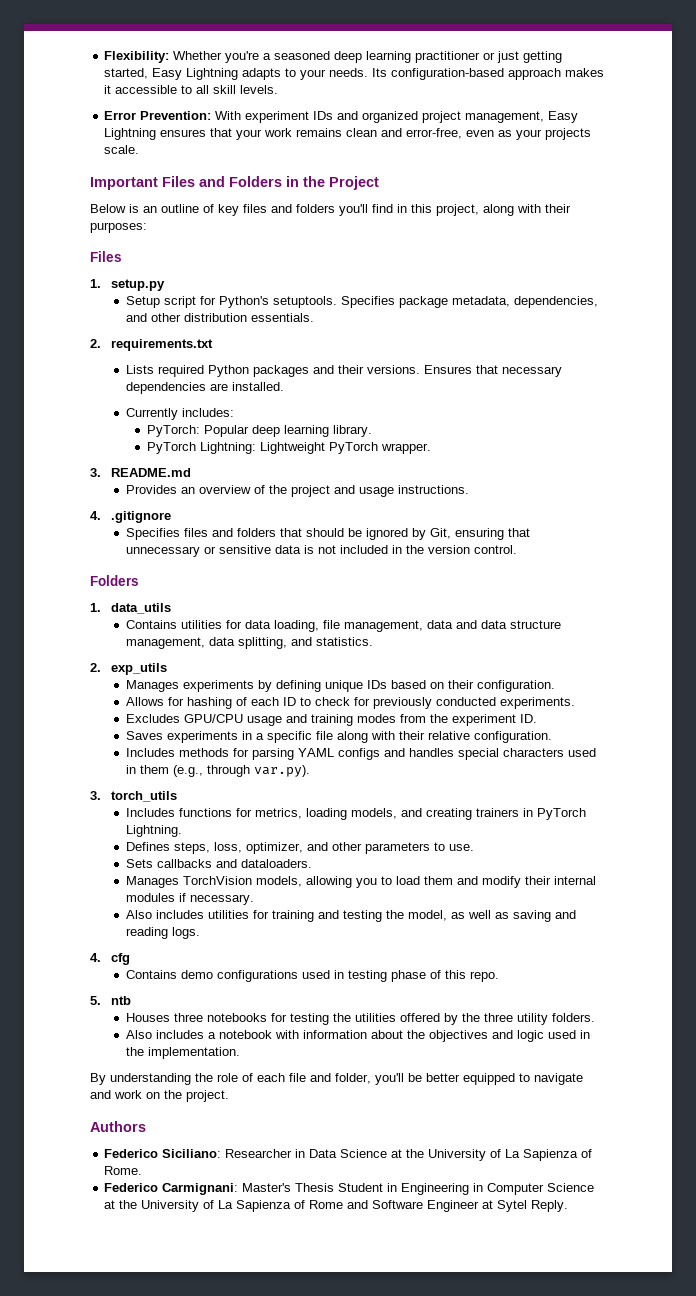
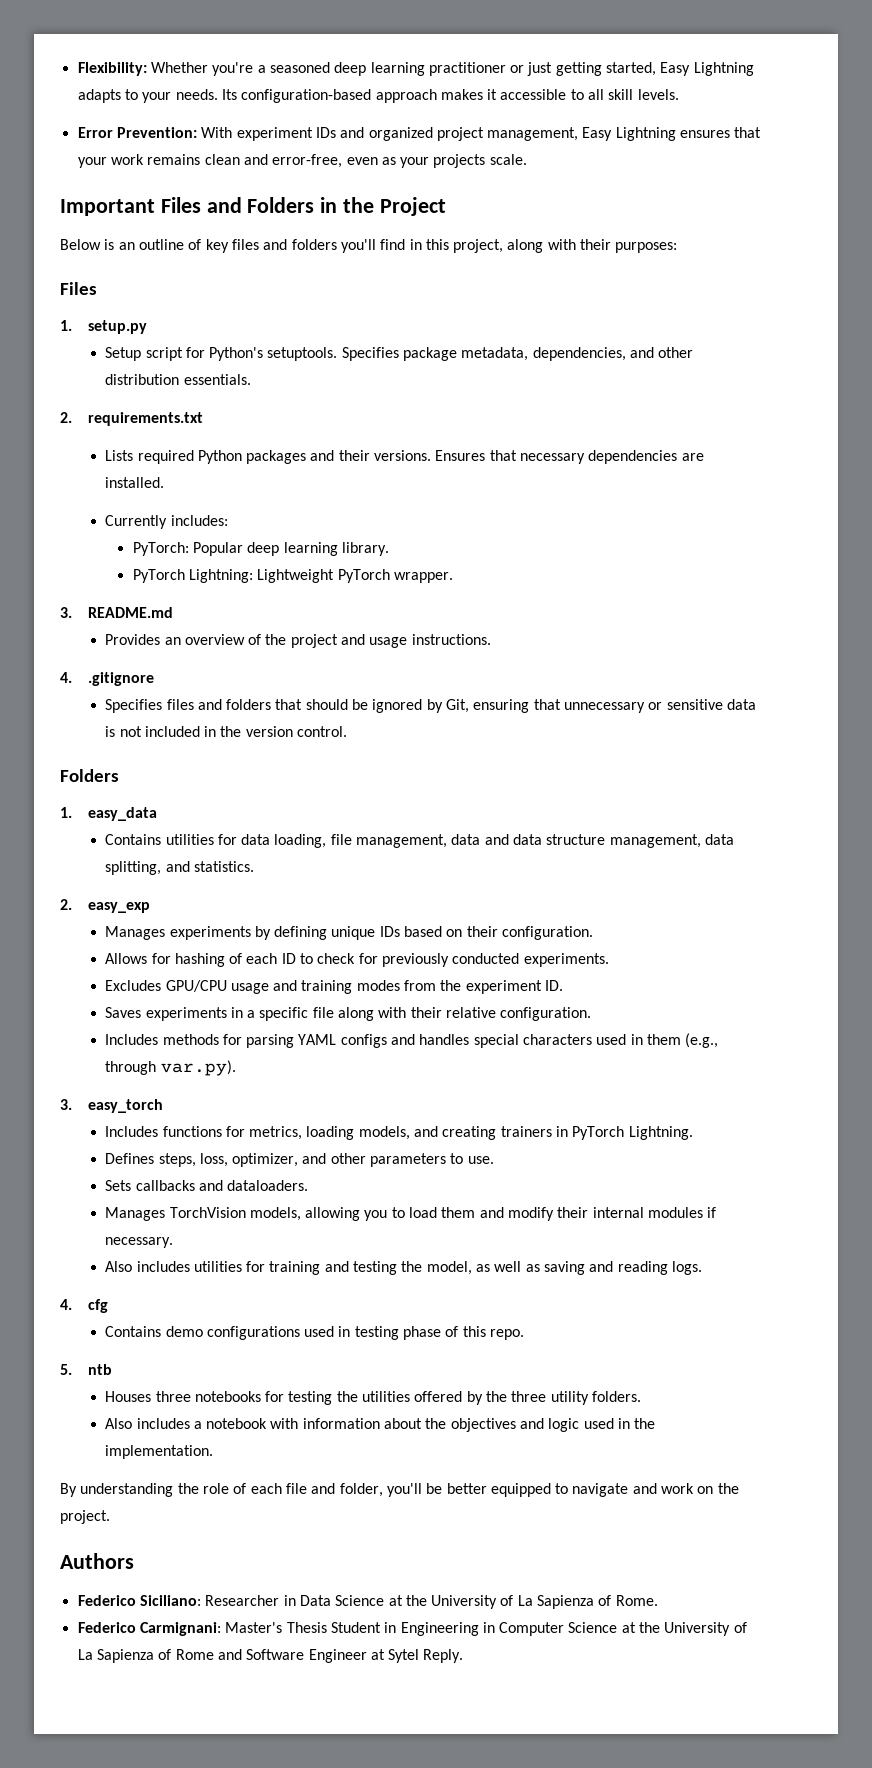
- 1. data_utils
+ 1. easy_data
- 2. exp_utils
+ 2. easy_exp
- 3. torch_utils
+ 3. easy_torch

